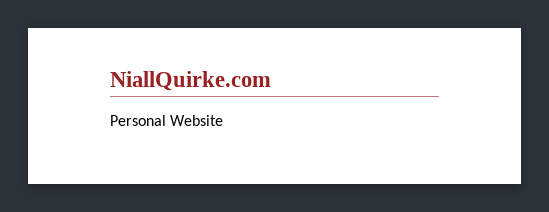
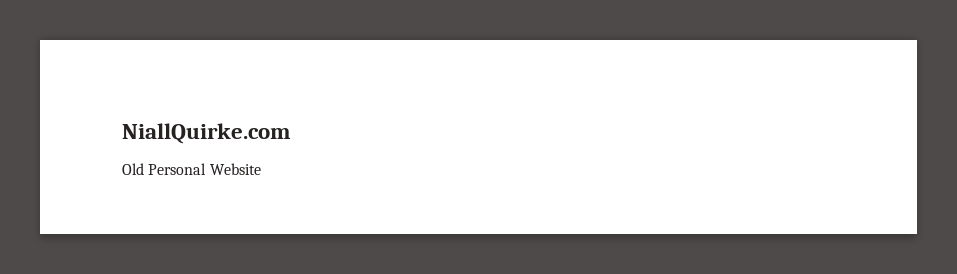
- Personal Website
+ Old Personal Website

